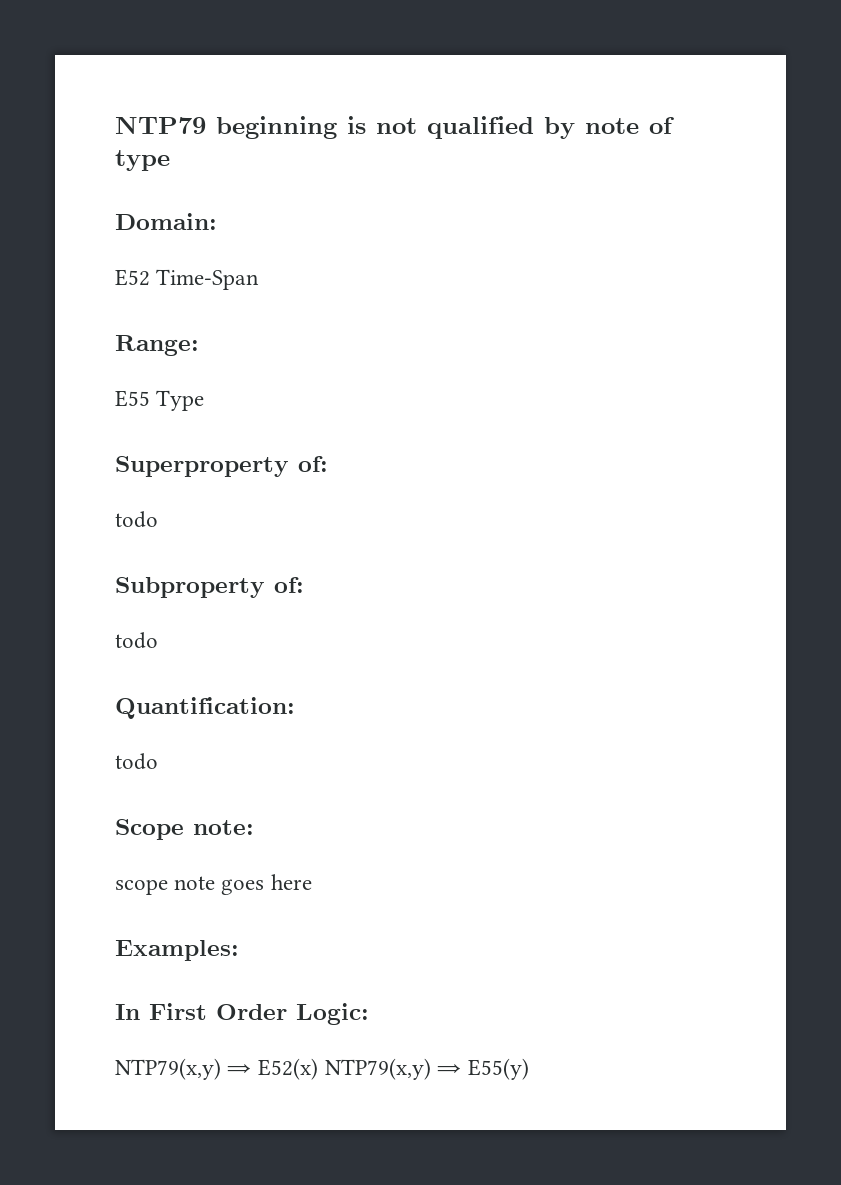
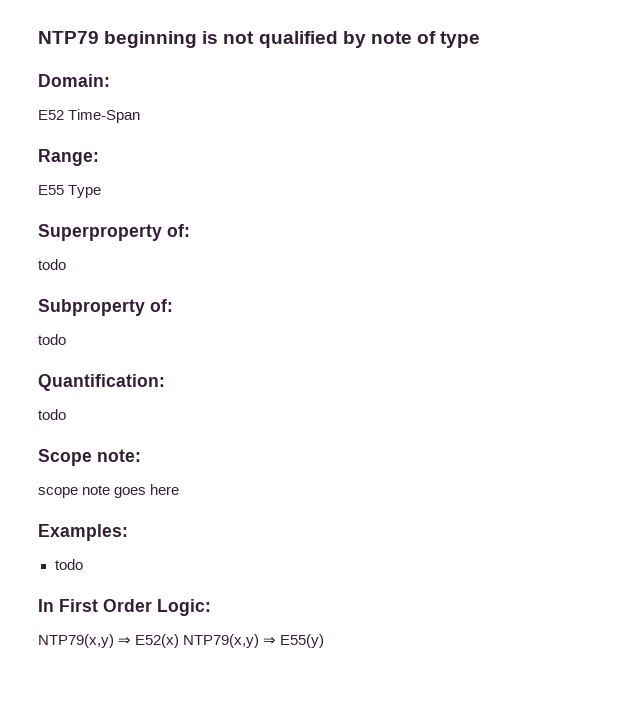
  Examples:
+ todo

